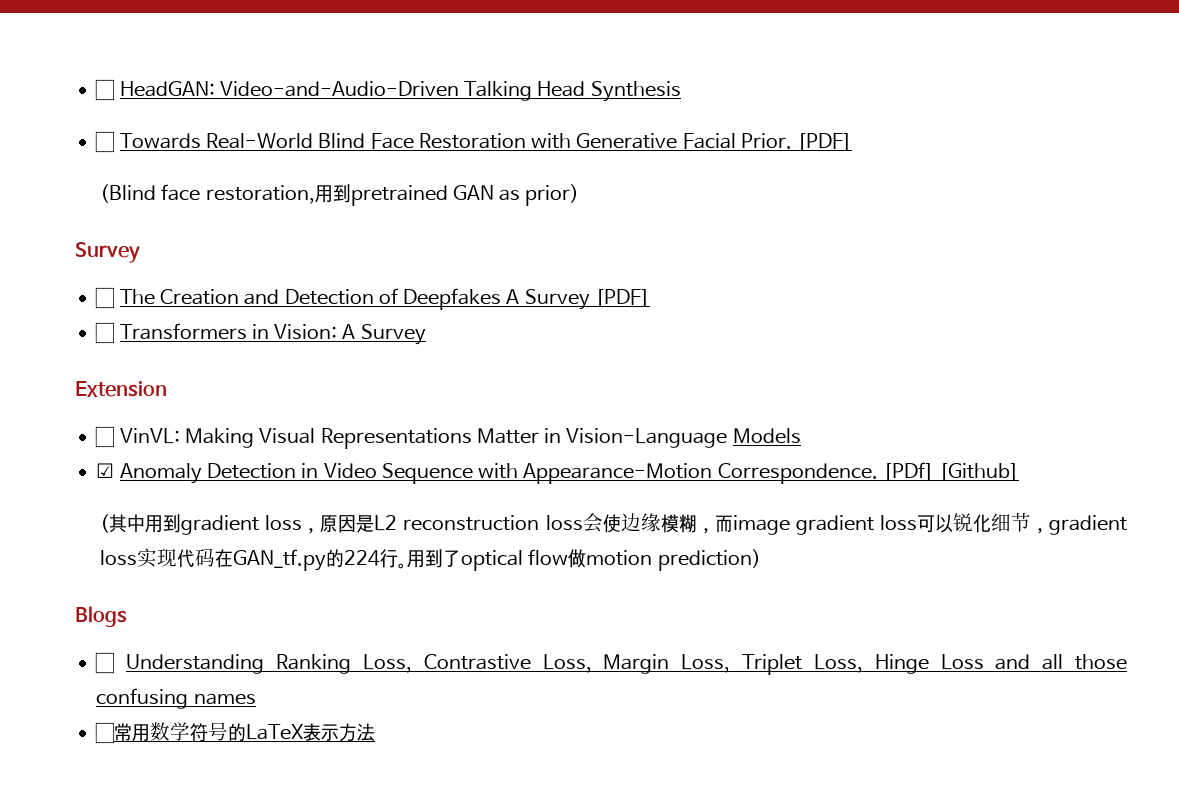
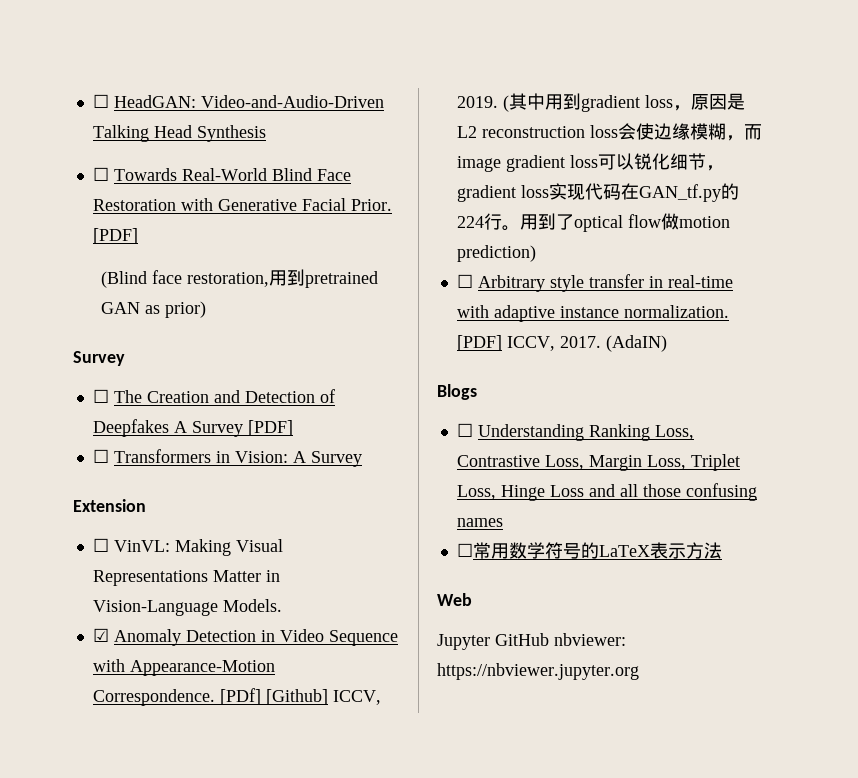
- ☐ VinVL: Making Visual Representations Matter in Vision-Language Models
+ ☐ VinVL: Making Visual Representations Matter in Vision-Language Models.
- [PDf] [Github]
- (其中用到gradient loss，原因是L2 reconstruction loss会使边缘模糊，而image gradient loss可以锐化细节，gradient loss实现代码在GAN_tf.py的224行。
+ [PDf] [Github] ICCV, 2019. (其中用到gradient loss，原因是L2 reconstruction loss会使边缘模糊，而image gradient loss可以锐化细节，gradient loss实现代码在GAN_tf.py的224行。
+ ☐ Arbitrary style transfer in real-time with adaptive instance normalization. [PDF] ICCV, 2017. (AdaIN)
+ Web
+ Jupyter GitHub nbviewer: https://nbviewer.jupyter.org

